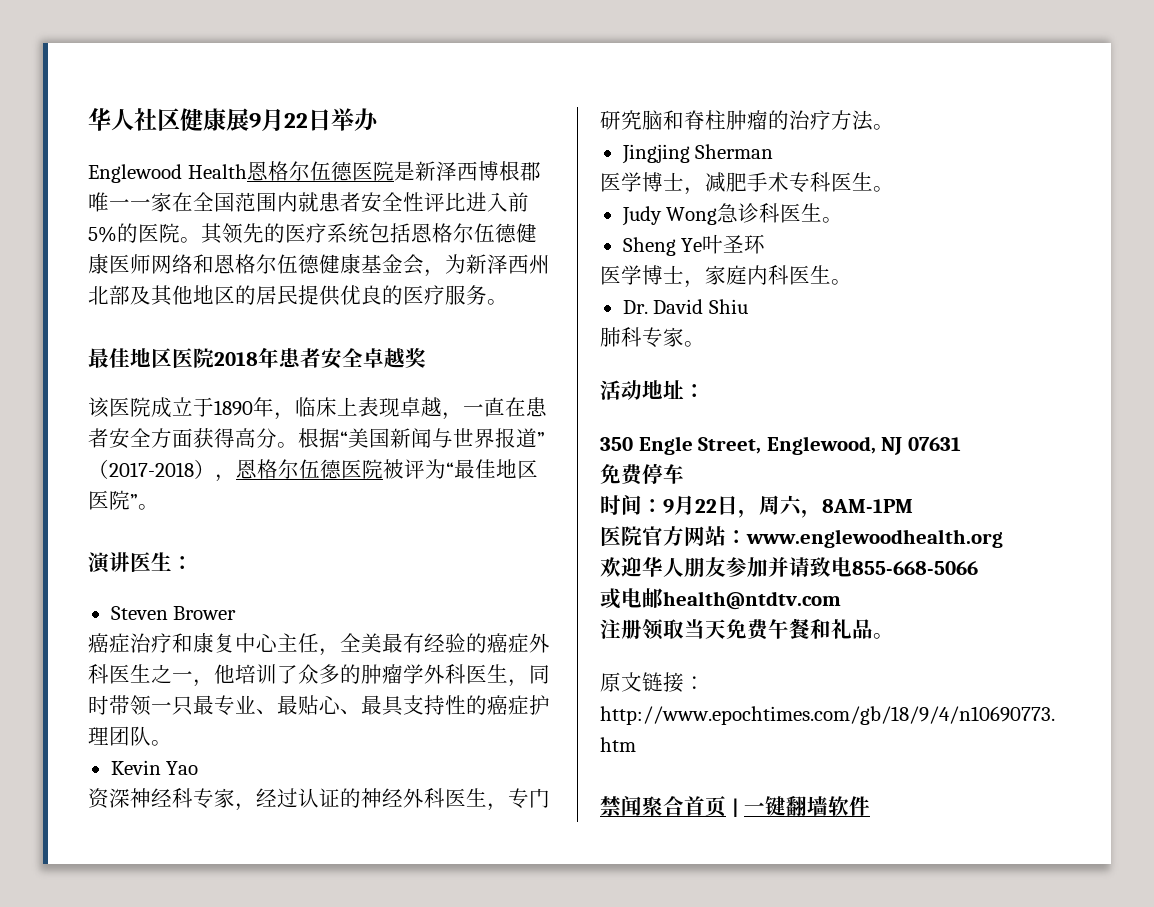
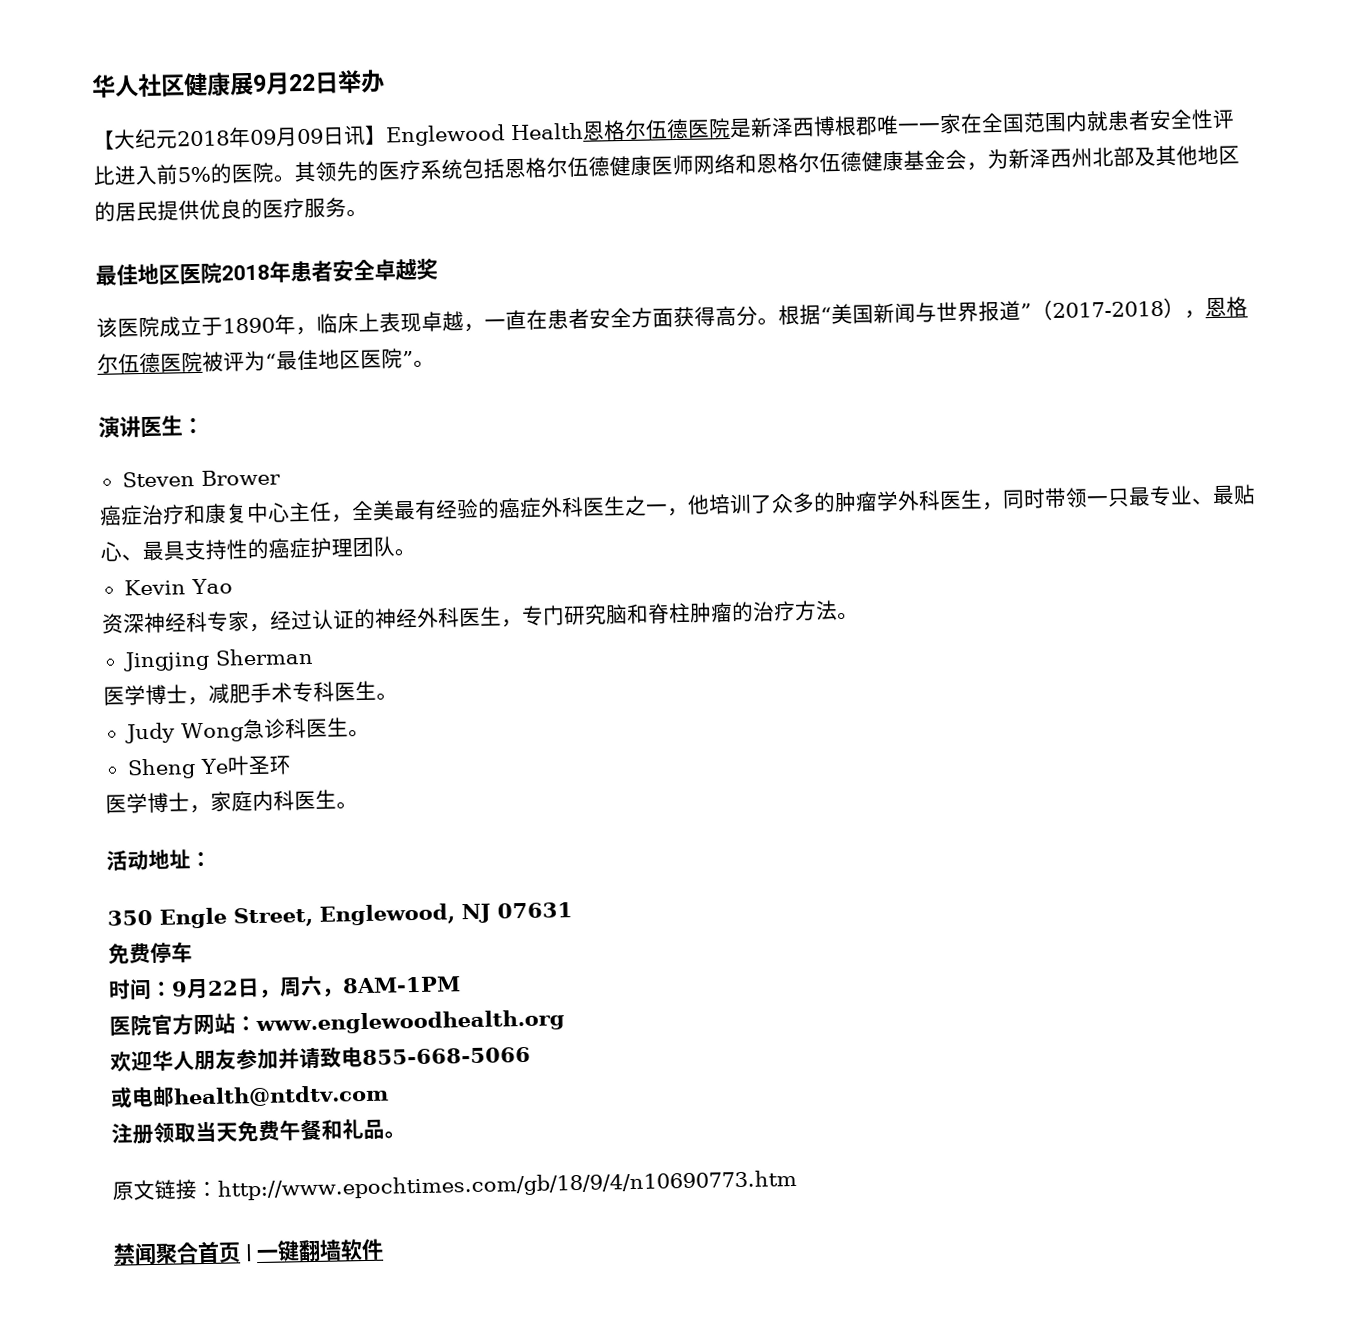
- Englewood Health恩格尔伍德医院是新泽西博根郡唯一一家在全国范围内就患者安全性评比进入前5%的医院。
+ 【大纪元2018年09月09日讯】Englewood Health恩格尔伍德医院是新泽西博根郡唯一一家在全国范围内就患者安全性评比进入前5%的医院。
- Dr. David Shiu
- 肺科专家。

